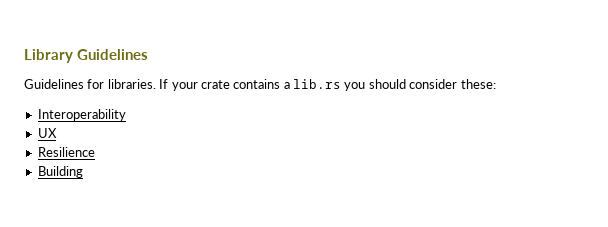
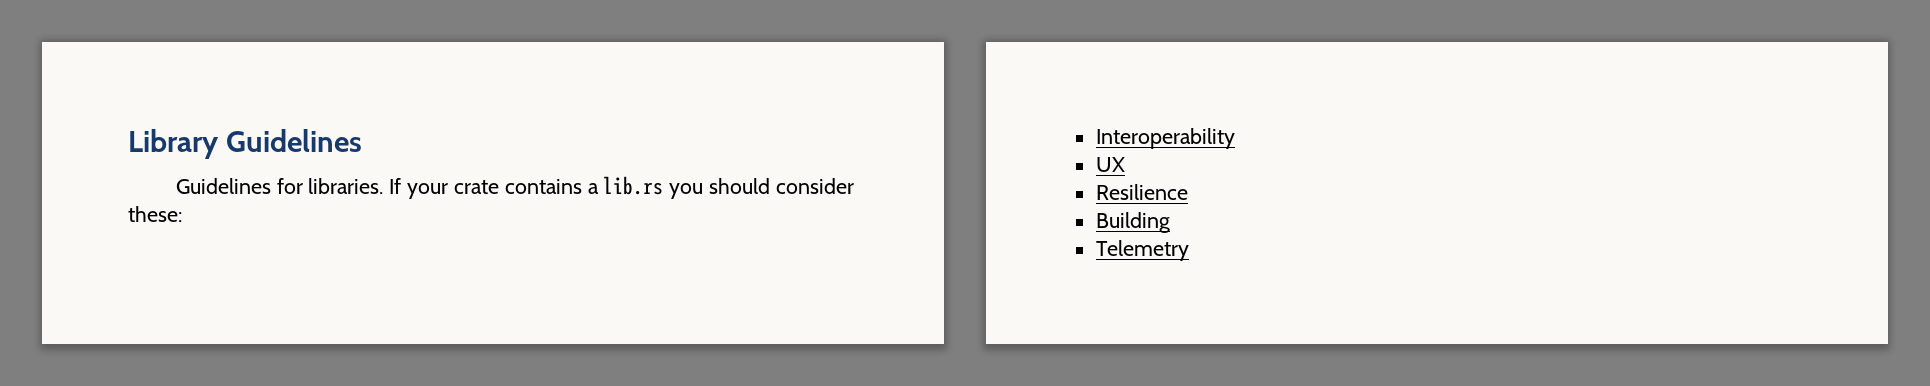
+ Telemetry

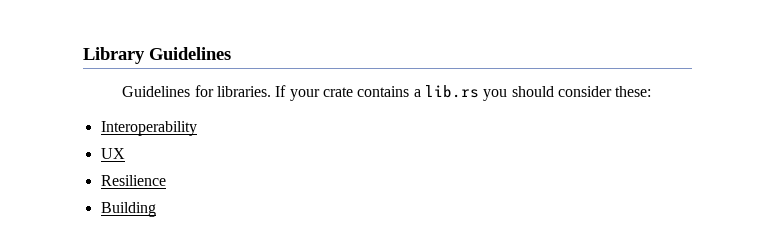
- Telemetry

